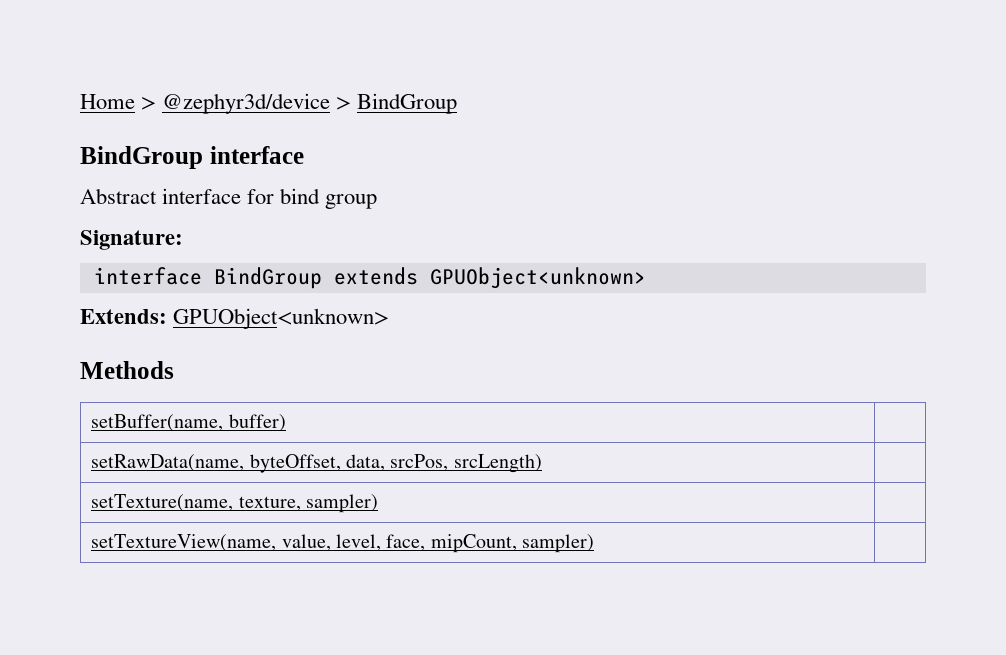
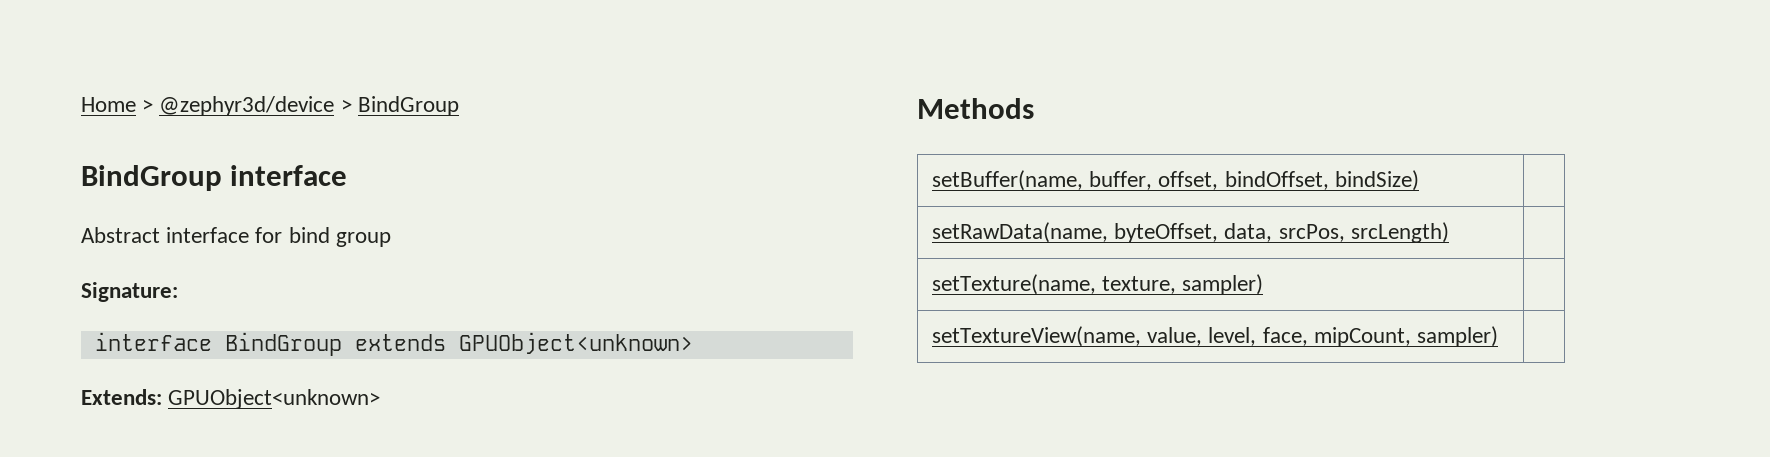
- setBuffer(name, buffer) |
+ setBuffer(name, buffer, offset, bindOffset, bindSize) |

